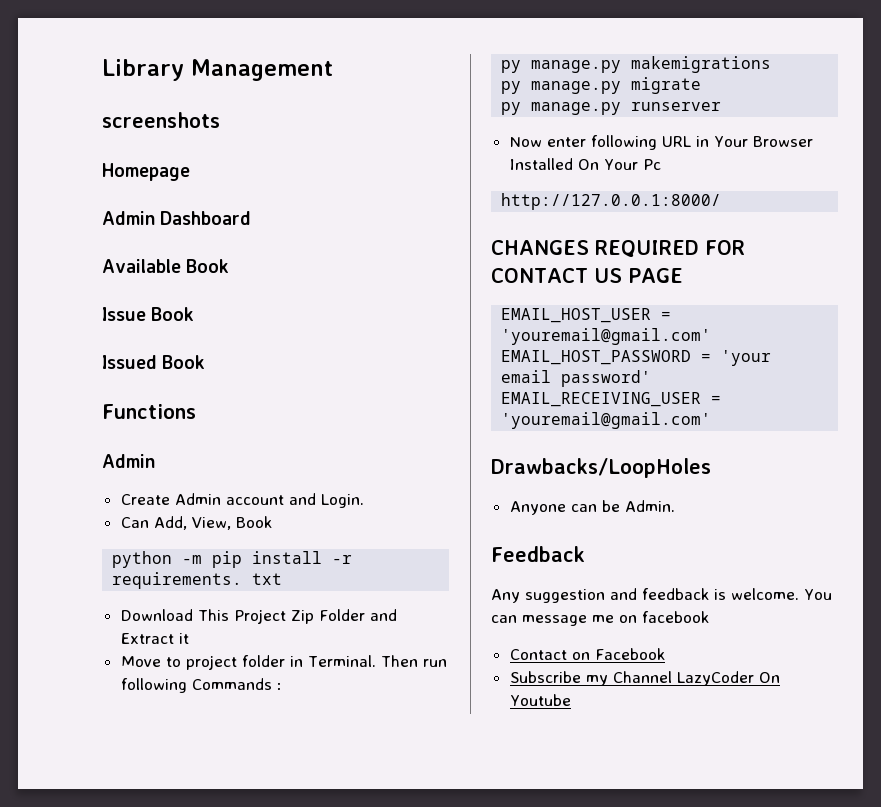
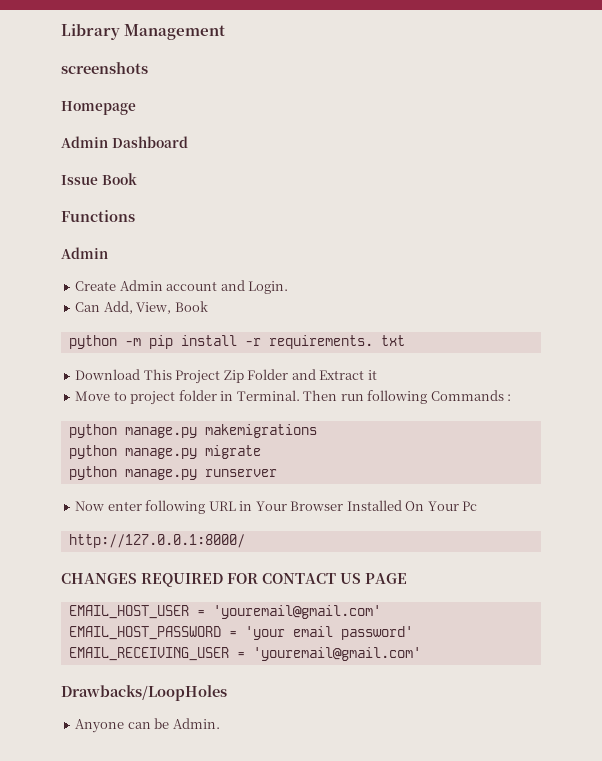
- Available Book
- Issued Book
- py manage.py makemigrations
+ python manage.py makemigrations
- py manage.py migrate
+ python manage.py migrate
- py manage.py runserver
+ python manage.py runserver
- Feedback
- Any suggestion and feedback is welcome. You can message me on facebook
- Contact on Facebook
- Subscribe my Channel LazyCoder On Youtube

